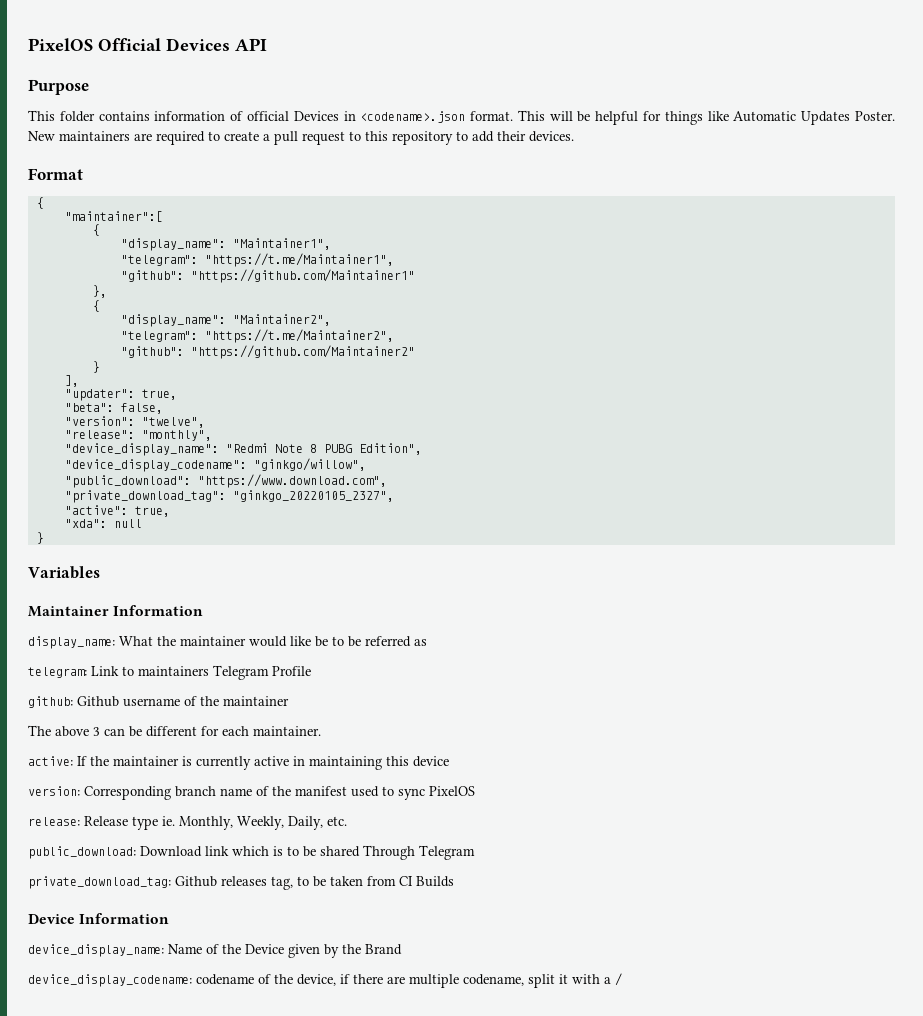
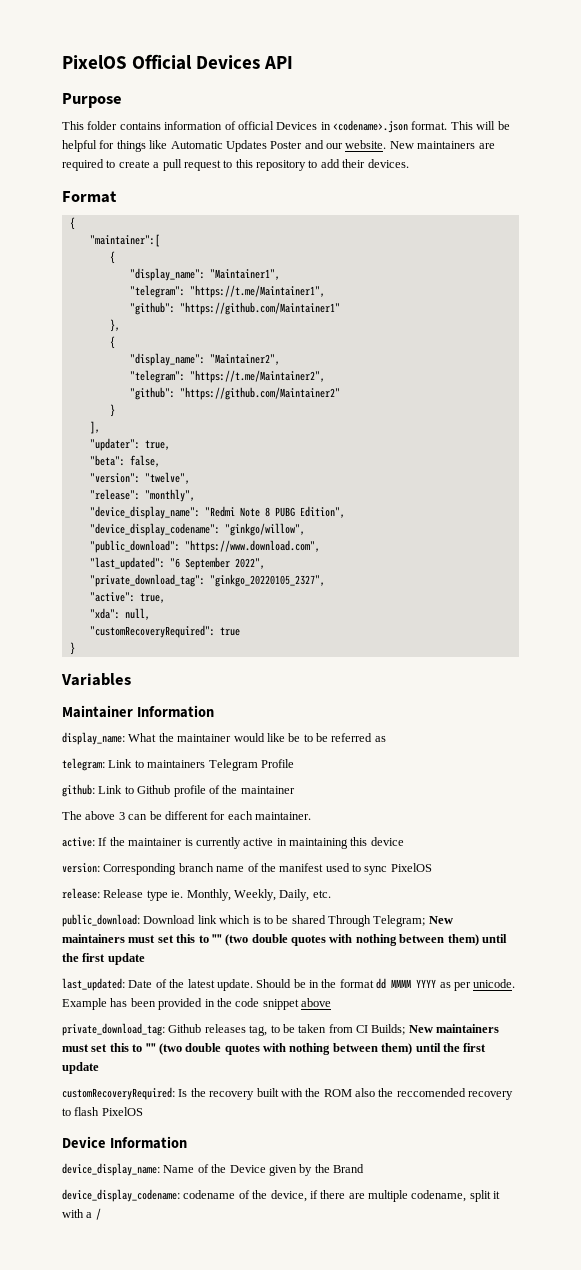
- This will be helpful for things like Automatic Updates Poster.
+ This will be helpful for things like Automatic Updates Poster and our website.
+ "last_updated": "6 September 2022",
- "xda": null
+ "xda": null,
+ "customRecoveryRequired": true
- github: Github username of the maintainer
+ github: Link to Github profile of the maintainer
- public_download: Download link which is to be shared Through Telegram
+ public_download: Download link which is to be shared Through Telegram; New maintainers must set this to "" (two double quotes with nothing between them) until the first update
+ last_updated: Date of the latest update. Should be in the format dd MMMM YYYY as per unicode. Example has been provided in the code snippet above
- private_download_tag: Github releases tag, to be taken from CI Builds
+ private_download_tag: Github releases tag, to be taken from CI Builds; New maintainers must set this to "" (two double quotes with nothing between them) until the first update
+ customRecoveryRequired: Is the recovery built with the ROM also the reccomended recovery to flash PixelOS

